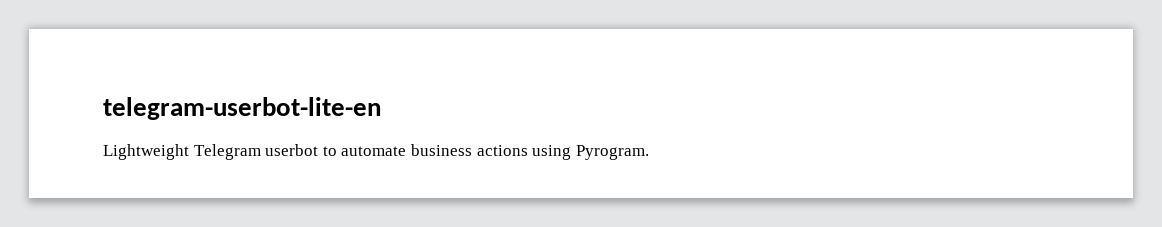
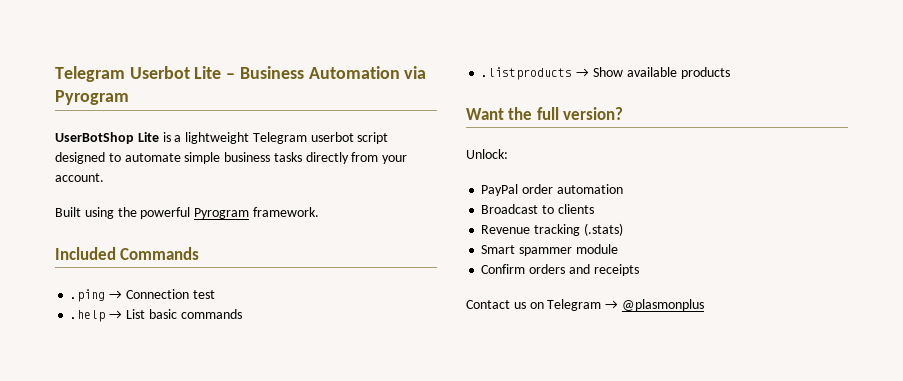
- telegram-userbot-lite-en
- Lightweight Telegram userbot to automate business actions using Pyrogram.
+ Telegram Userbot Lite – Business Automation via Pyrogram
+ UserBotShop Lite is a lightweight Telegram userbot script designed to automate simple business tasks directly from your account.
+ Built using the powerful Pyrogram framework.
+ Included Commands
+ .ping → Connection test
+ .help → List basic commands
+ .listproducts → Show available products
+ Want the full version?
+ Unlock:
+ PayPal order automation
+ Broadcast to clients
+ Revenue tracking (.stats)
+ Smart spammer module
+ Confirm orders and receipts
+ Contact us on Telegram → @plasmonplus

